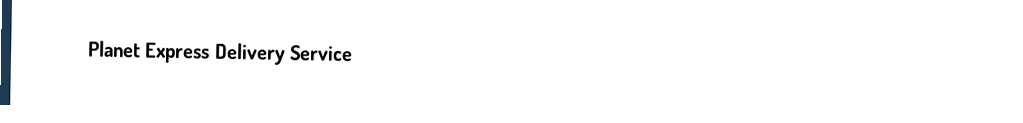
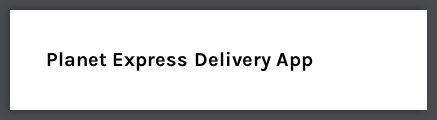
- Planet Express Delivery Service
+ Planet Express Delivery App

